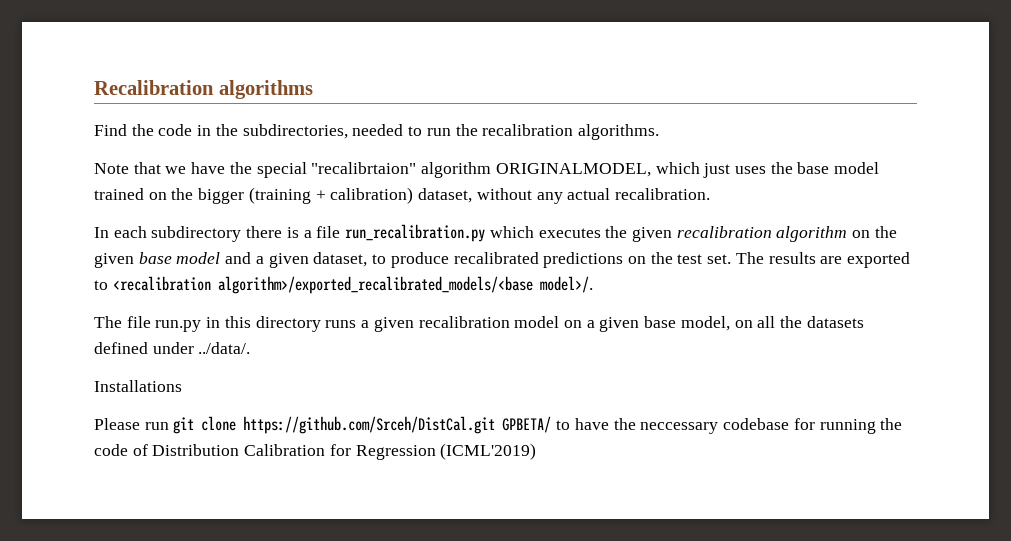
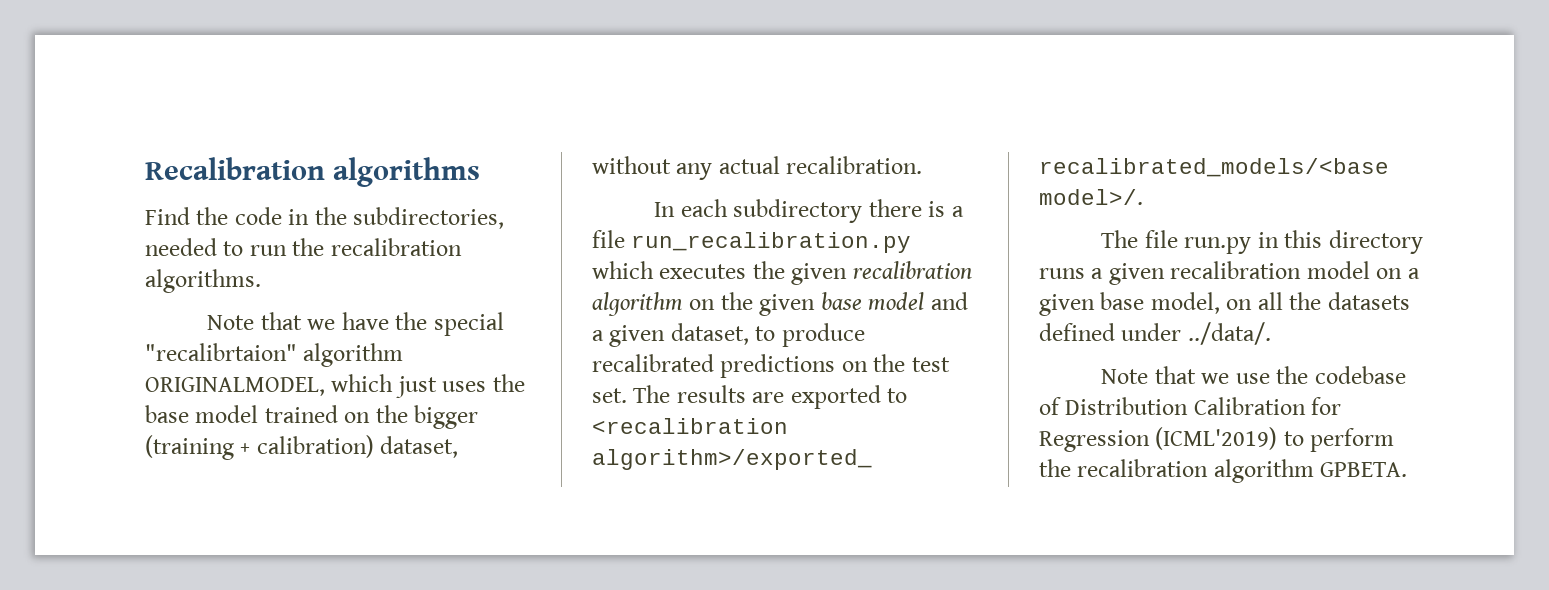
- Installations
- Please run git clone https://github.com/Srceh/DistCal.git GPBETA/ to have the neccessary codebase for running the code of Distribution Calibration for Regression (ICML'2019)
+ Note that we use the codebase of Distribution Calibration for Regression (ICML'2019) to perform the recalibration algorithm GPBETA.

